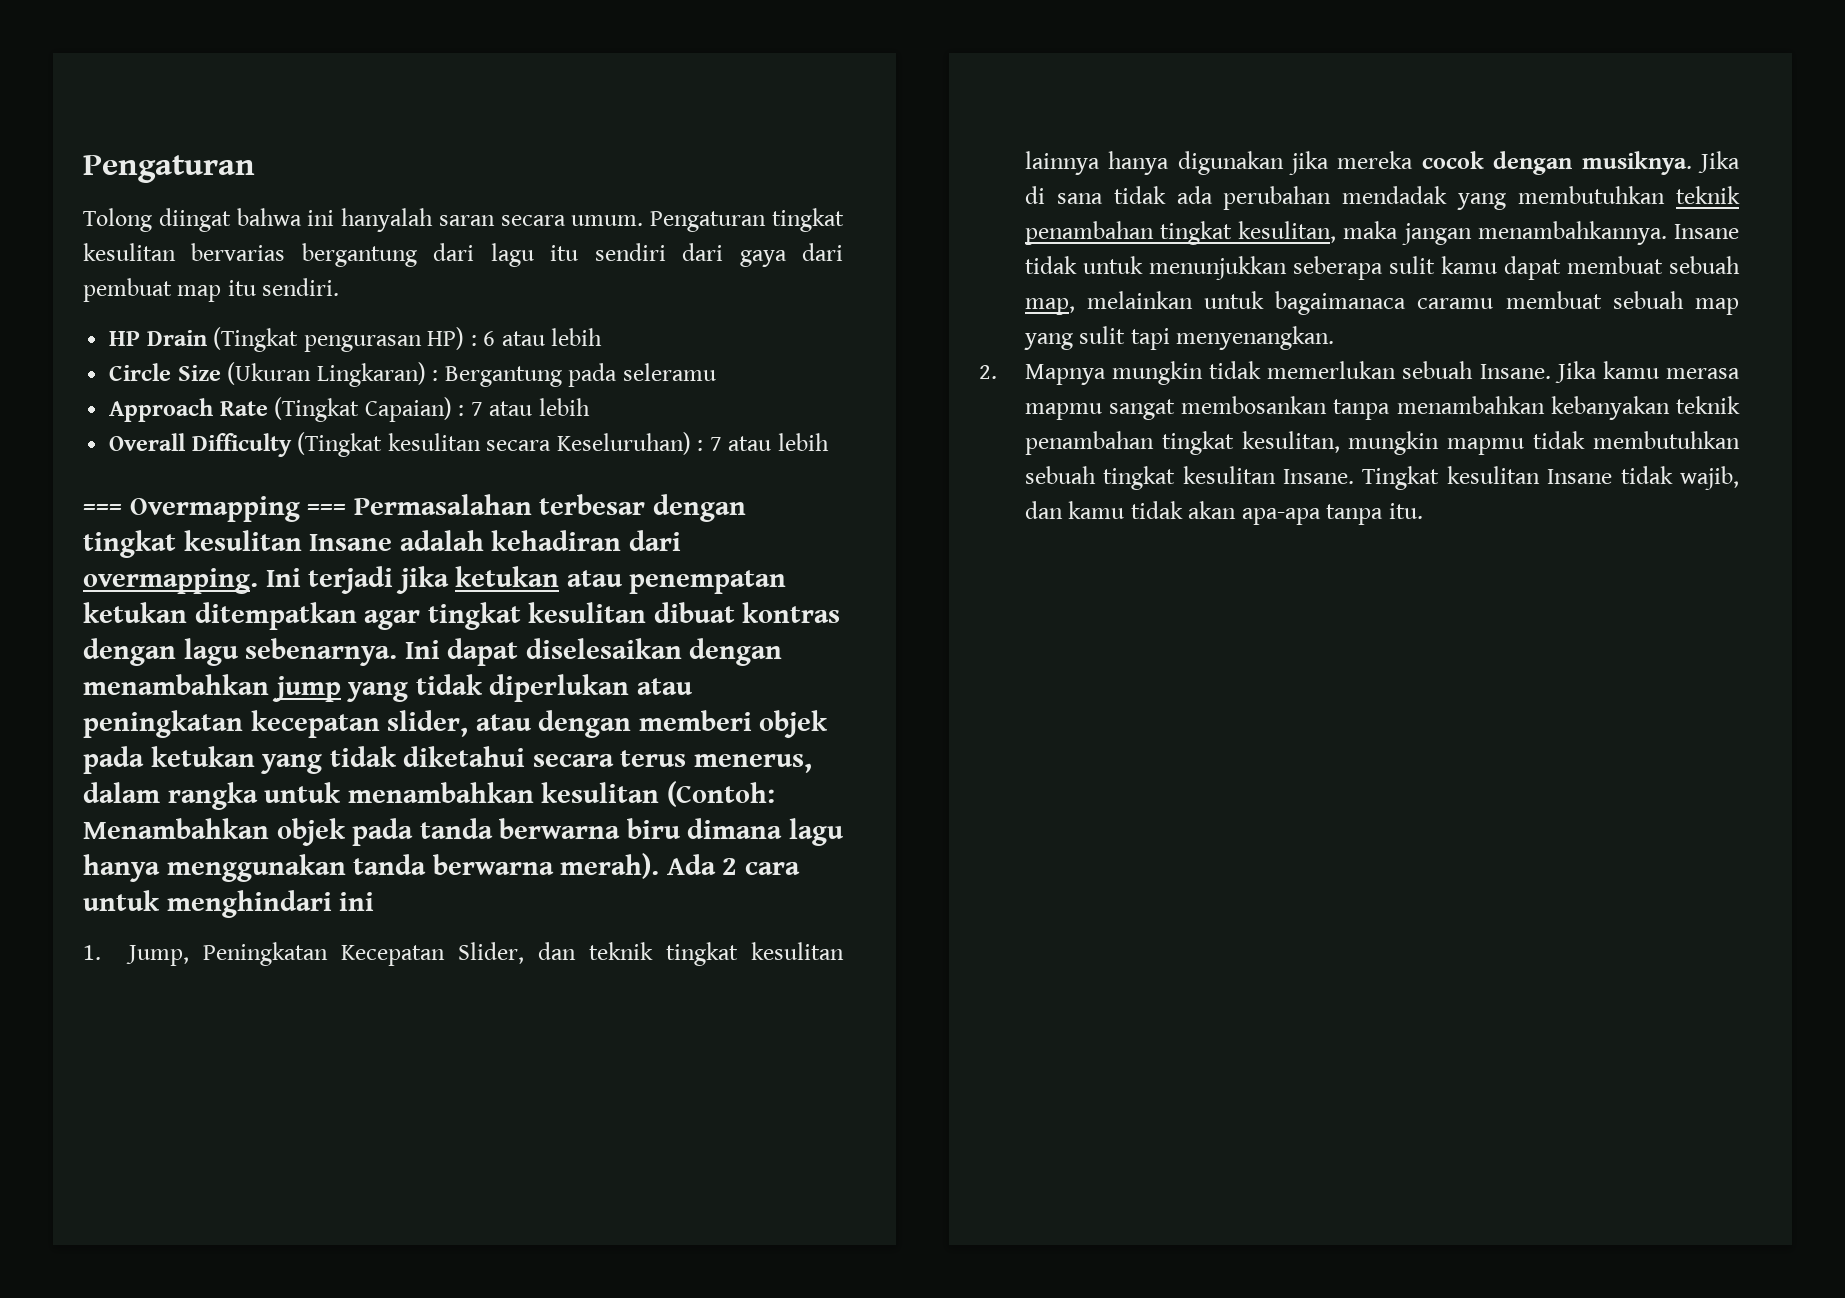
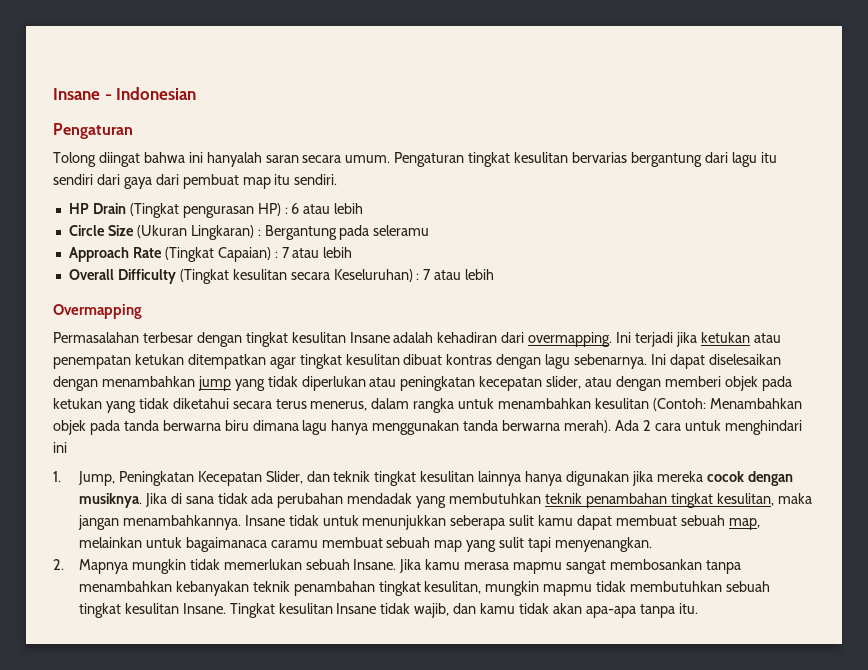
+ Insane - Indonesian
- === Overmapping === Permasalahan terbesar dengan tingkat kesulitan Insane adalah kehadiran dari overmapping.
+ Overmapping
+ Permasalahan terbesar dengan tingkat kesulitan Insane adalah kehadiran dari overmapping.

